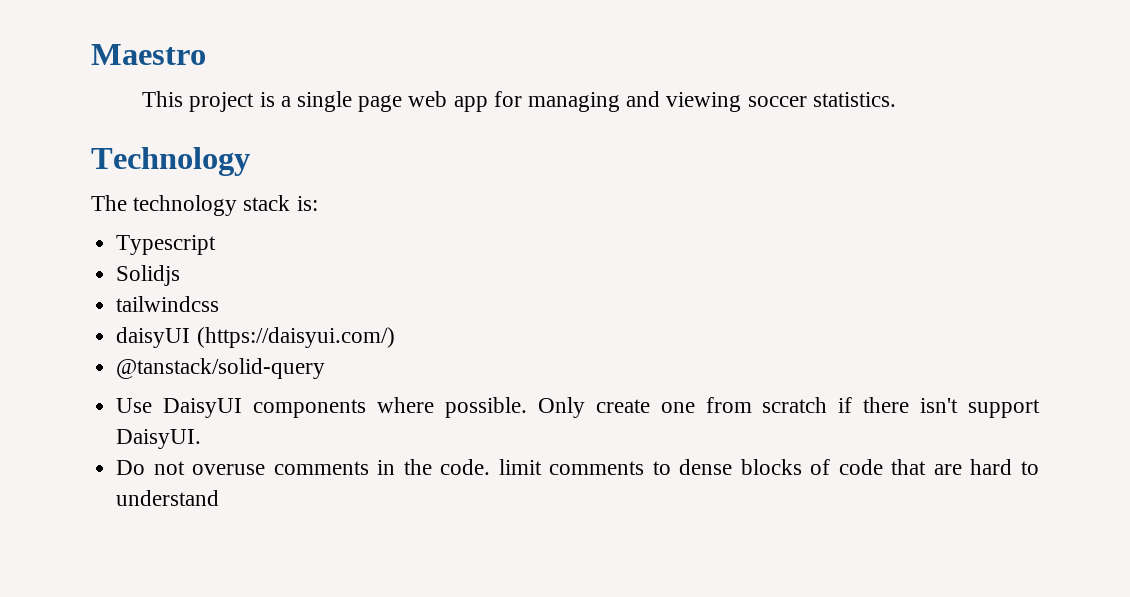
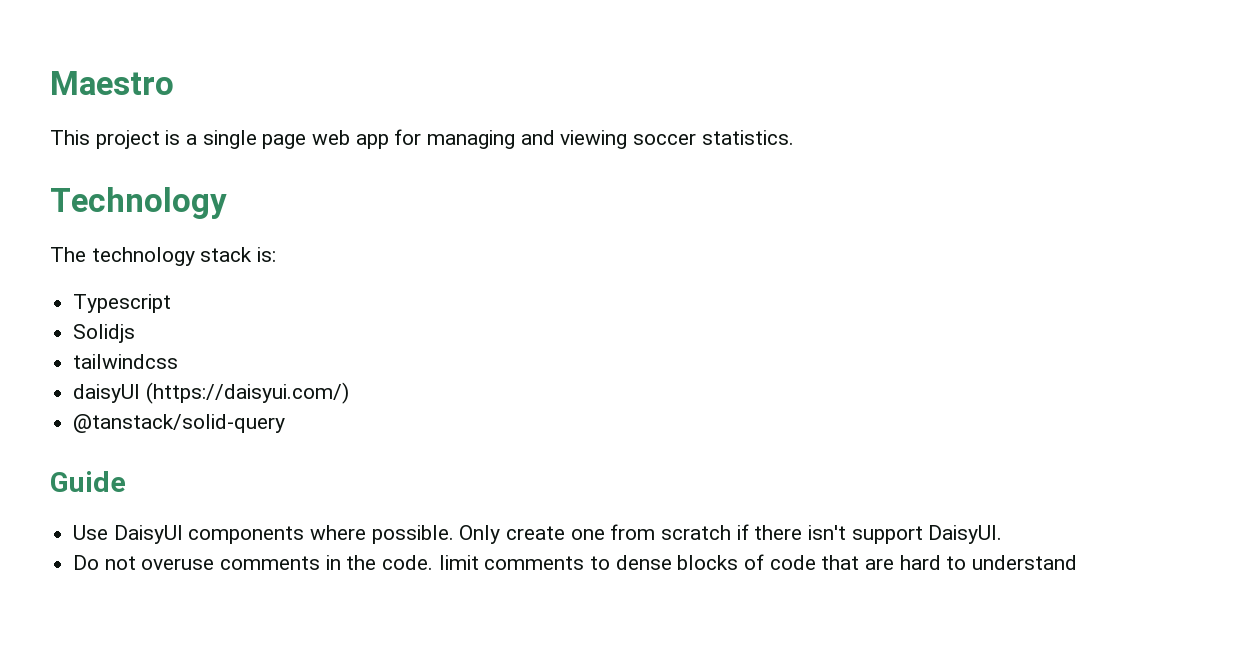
+ Guide

